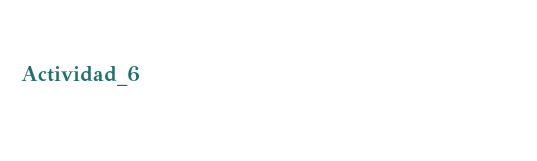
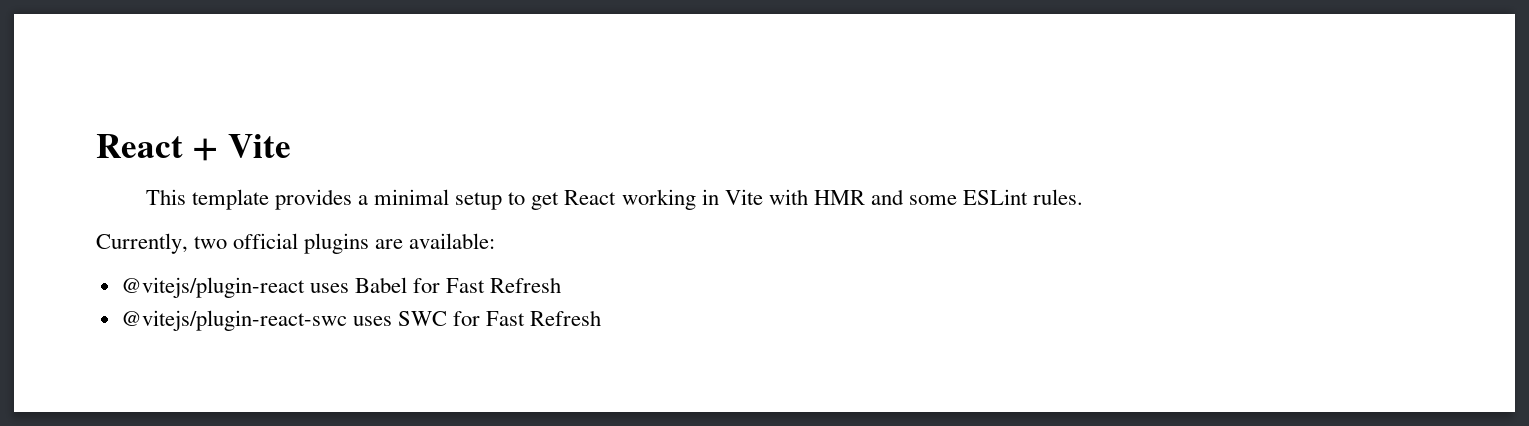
- Actividad_6
+ React + Vite
+ This template provides a minimal setup to get React working in Vite with HMR and some ESLint rules.
+ Currently, two official plugins are available:
+ @vitejs/plugin-react uses Babel for Fast Refresh
+ @vitejs/plugin-react-swc uses SWC for Fast Refresh

